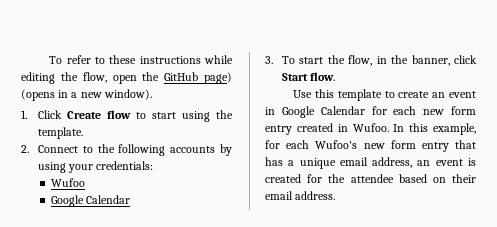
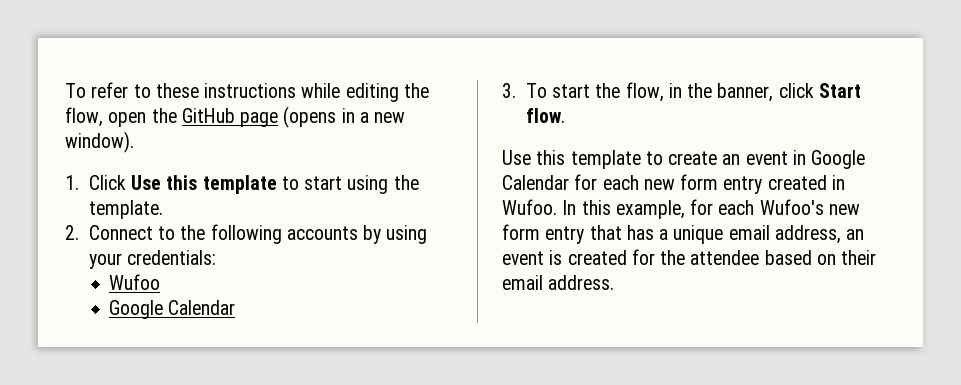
- To refer to these instructions while editing the flow, open the GitHub page) (opens in a new window).
+ To refer to these instructions while editing the flow, open the GitHub page (opens in a new window).
- 1. Click Create flow to start using the template.
+ 1. Click Use this template to start using the template.

